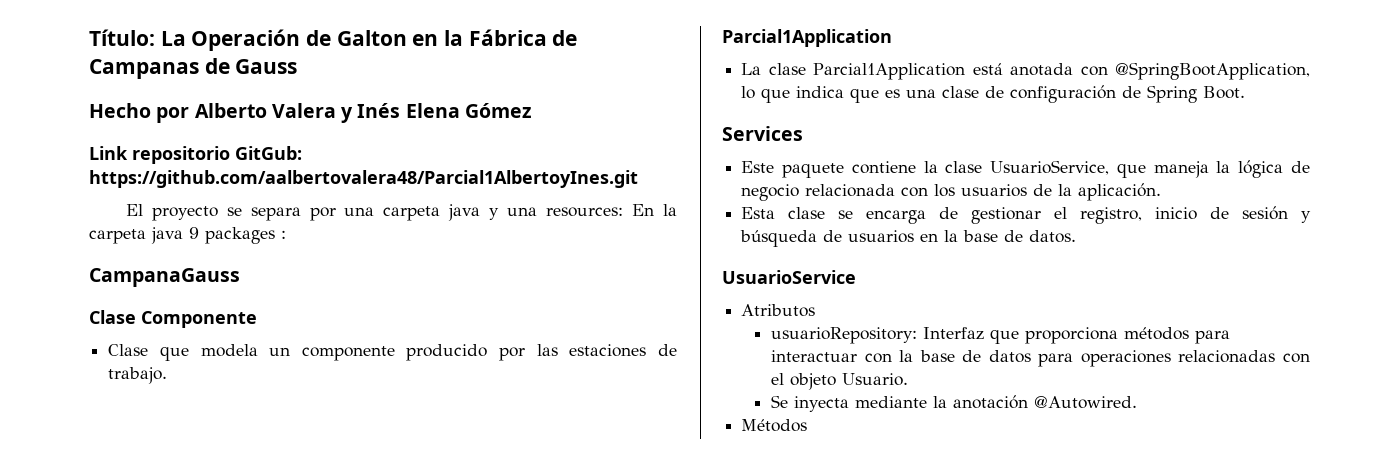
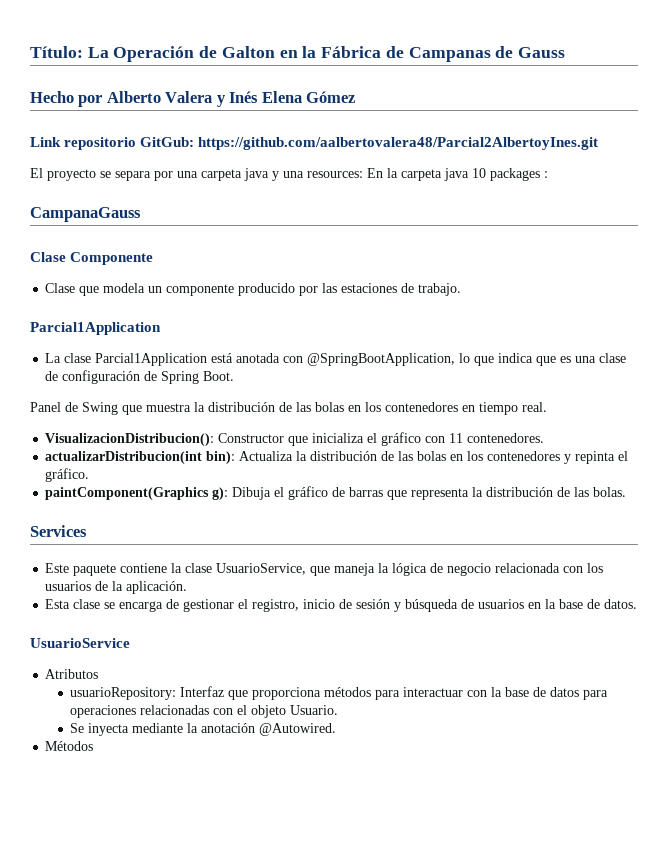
- Link repositorio GitGub: https://github.com/aalbertovalera48/Parcial1AlbertoyInes.git
+ Link repositorio GitGub: https://github.com/aalbertovalera48/Parcial2AlbertoyInes.git
- El proyecto se separa por una carpeta java y una resources: En la carpeta java 9 packages :
+ El proyecto se separa por una carpeta java y una resources: En la carpeta java 10 packages :
+ Panel de Swing que muestra la distribución de las bolas en los contenedores en tiempo real.
+ VisualizacionDistribucion(): Constructor que inicializa el gráfico con 11 contenedores.
+ actualizarDistribucion(int bin): Actualiza la distribución de las bolas en los contenedores y repinta el gráfico.
+ paintComponent(Graphics g): Dibuja el gráfico de barras que representa la distribución de las bolas.

